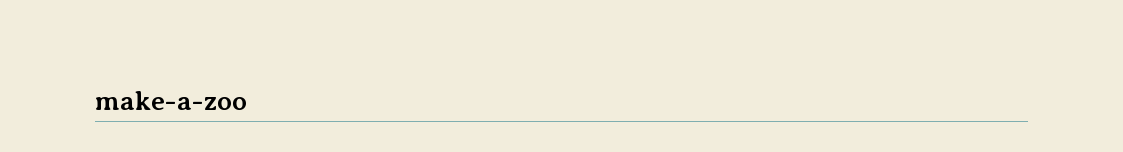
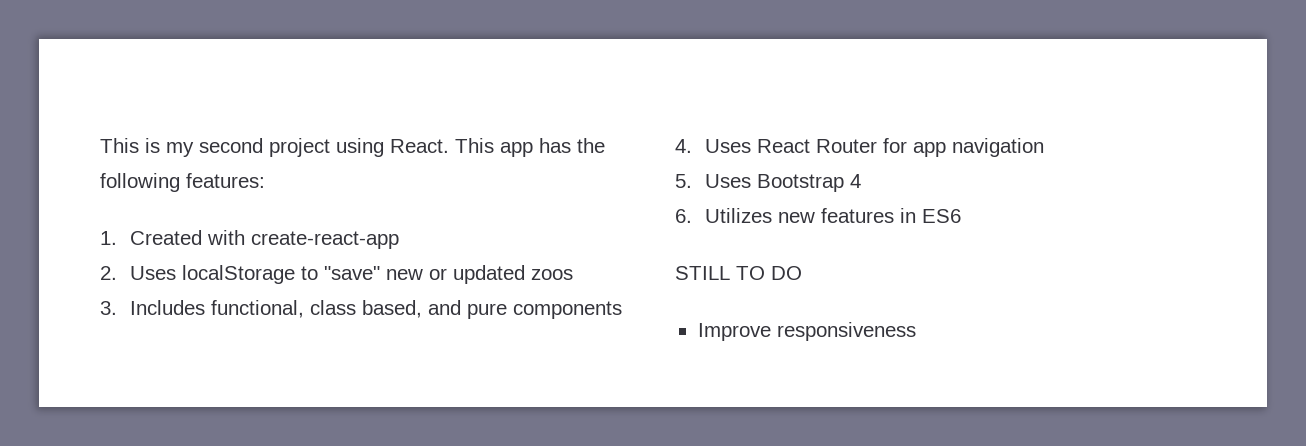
- make-a-zoo
+ This is my second project using React. This app has the following features:
+ 1. Created with create-react-app
+ 2. Uses localStorage to "save" new or updated zoos
+ 3. Includes functional, class based, and pure components
+ 4. Uses React Router for app navigation
+ 5. Uses Bootstrap 4
+ 6. Utilizes new features in ES6
+ STILL TO DO
+ Improve responsiveness

